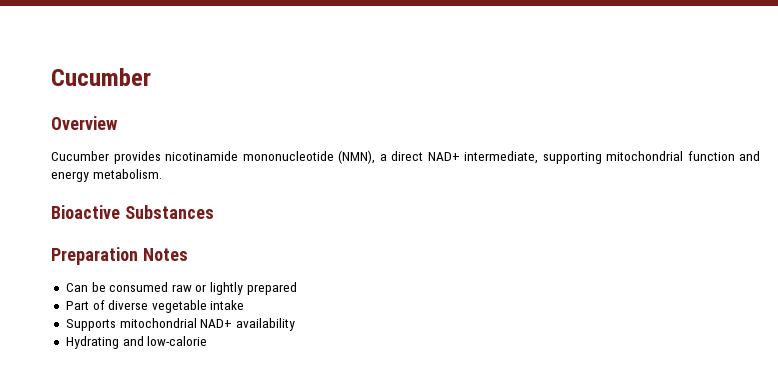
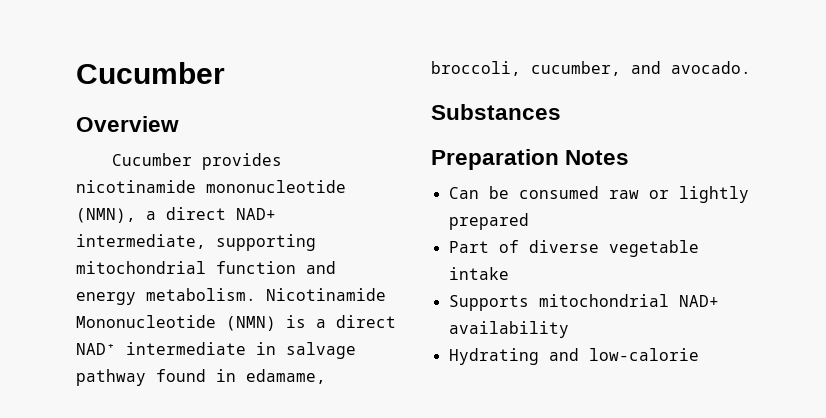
- Cucumber provides nicotinamide mononucleotide (NMN), a direct NAD+ intermediate, supporting mitochondrial function and energy metabolism.
- Bioactive Substances
+ Cucumber provides nicotinamide mononucleotide (NMN), a direct NAD+ intermediate, supporting mitochondrial function and energy metabolism. Nicotinamide Mononucleotide (NMN) is a direct NAD⁺ intermediate in salvage pathway found in edamame, broccoli, cucumber, and avocado.
+ Substances

